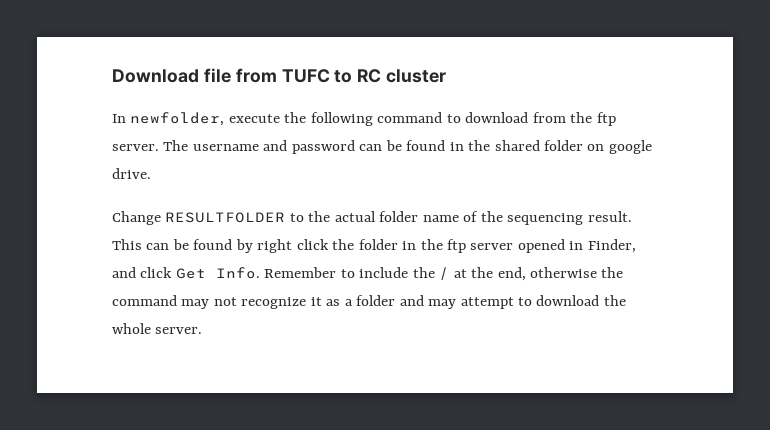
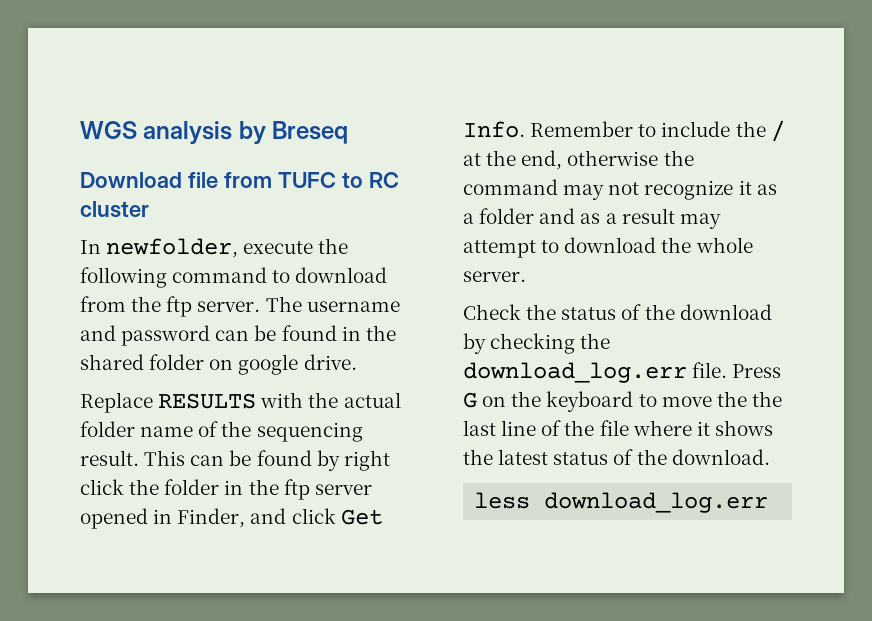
+ WGS analysis by Breseq
- Change RESULTFOLDER to the actual folder name of the sequencing result.
+ Replace RESULTS with the actual folder name of the sequencing result.
- Remember to include the / at the end, otherwise the command may not recognize it as a folder and may attempt to download the whole server.
+ Remember to include the / at the end, otherwise the command may not recognize it as a folder and as a result may attempt to download the whole server.
+ Check the status of the download by checking the download_log.err file. Press G on the keyboard to move the the last line of the file where it shows the latest status of the download.
+ less download_log.err

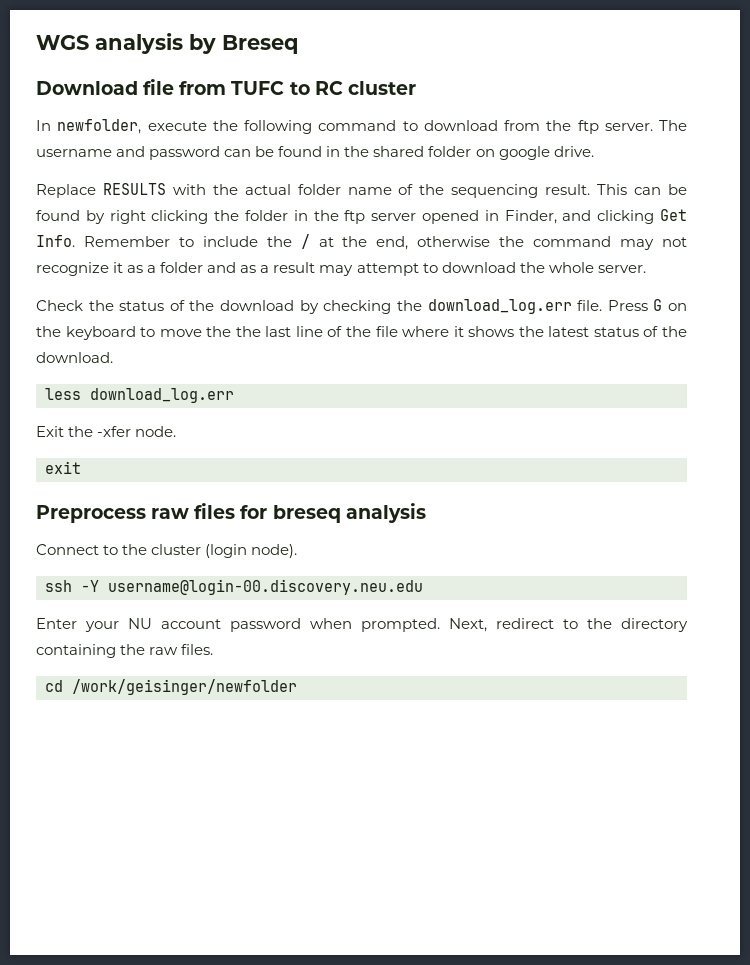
- This can be found by right click the folder in the ftp server opened in Finder, and click Get Info.
+ This can be found by right clicking the folder in the ftp server opened in Finder, and clicking Get Info.
+ Exit the -xfer node.
+ exit
+ Preprocess raw files for breseq analysis
+ Connect to the cluster (login node).
+ ssh -Y username@login-00.discovery.neu.edu
+ Enter your NU account password when prompted. Next, redirect to the directory containing the raw files.
+ cd /work/geisinger/newfolder

